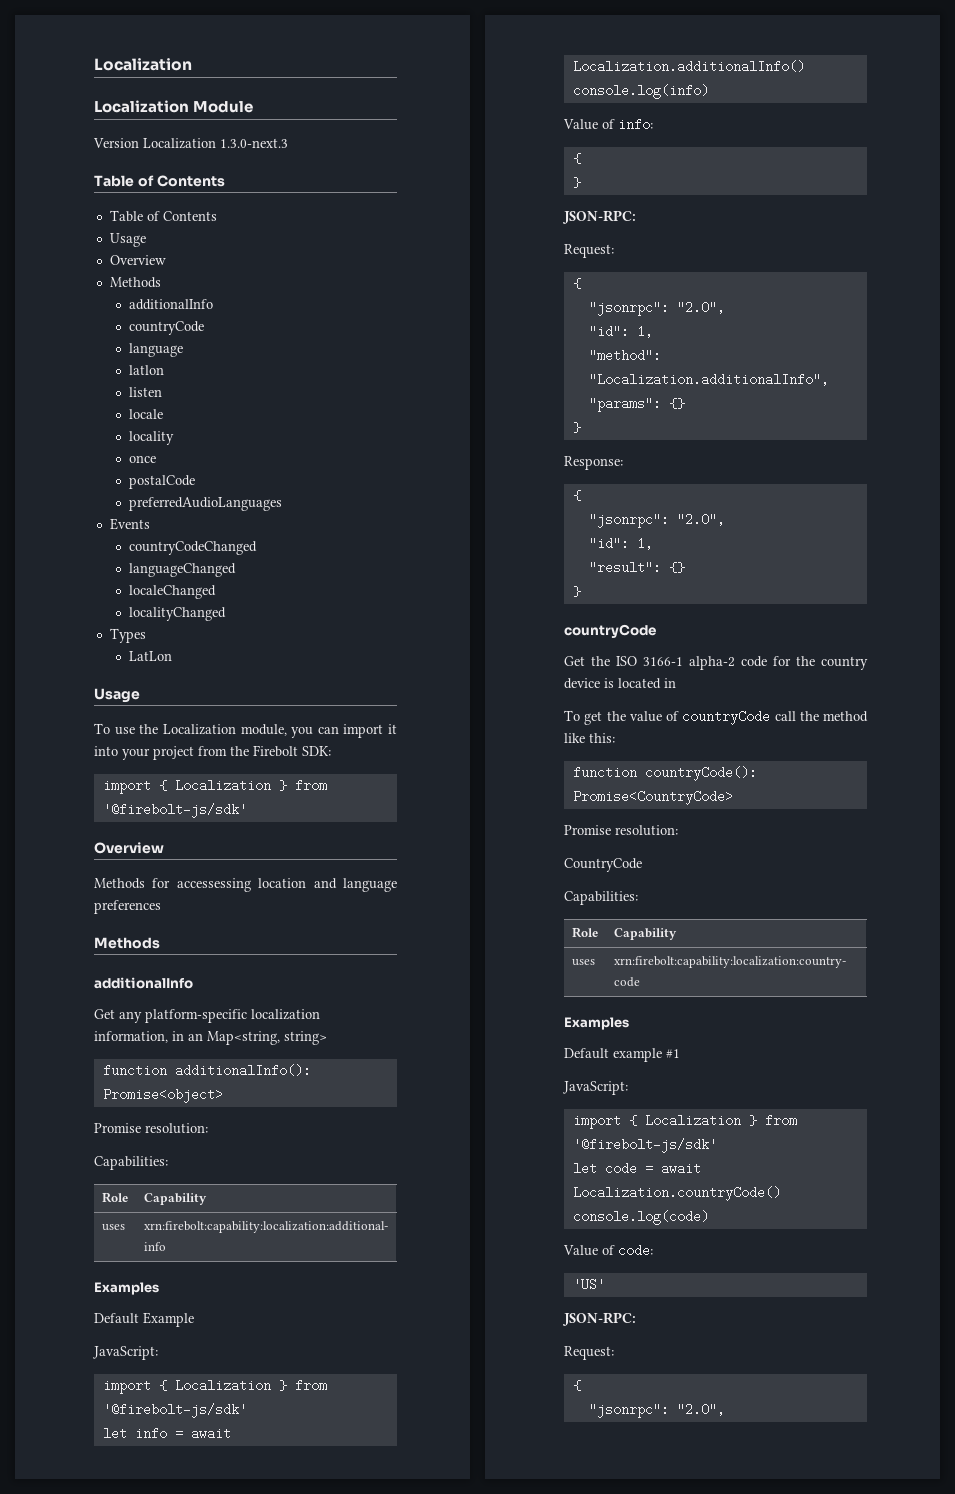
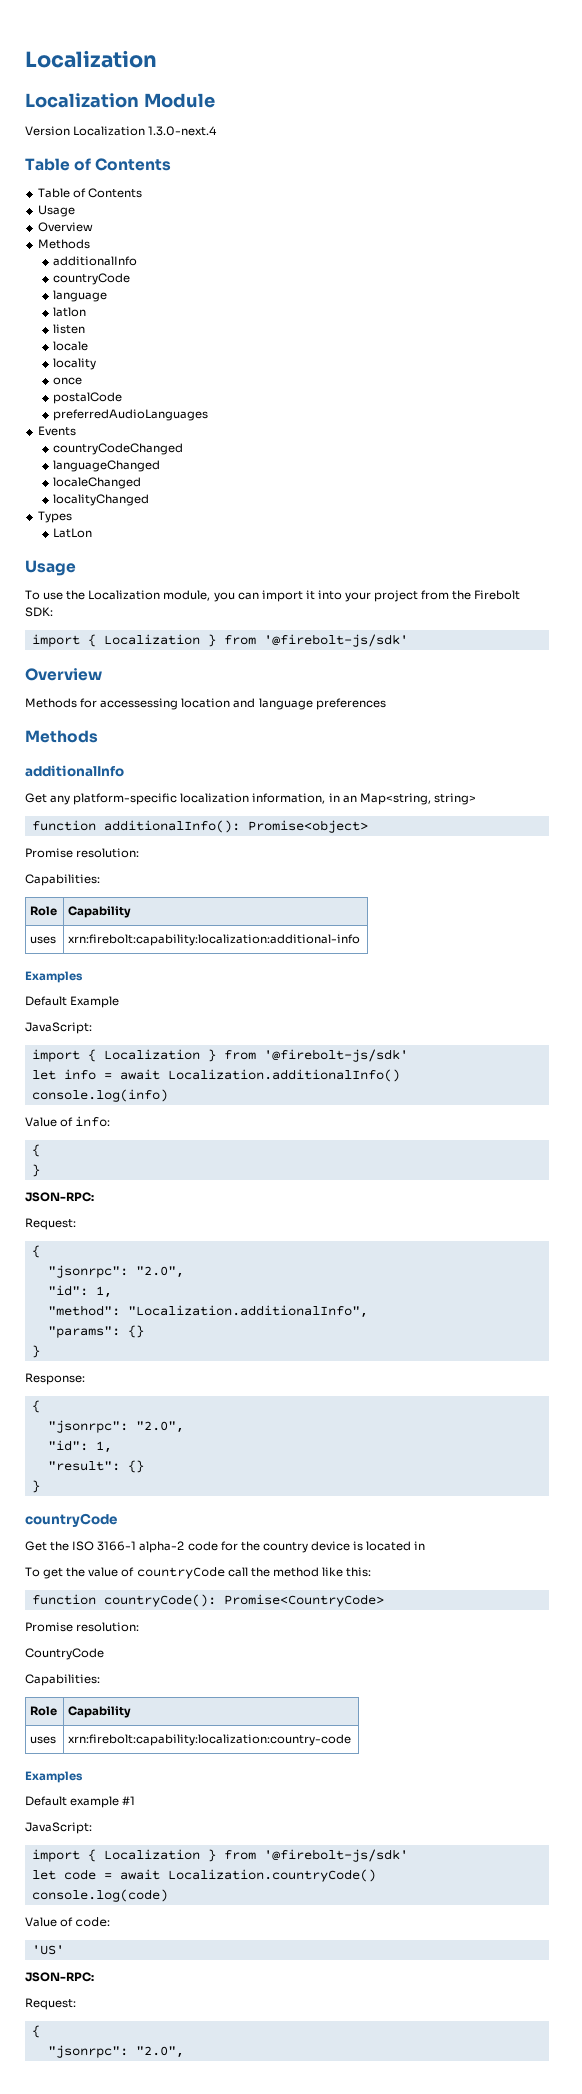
- Version Localization 1.3.0-next.3
+ Version Localization 1.3.0-next.4

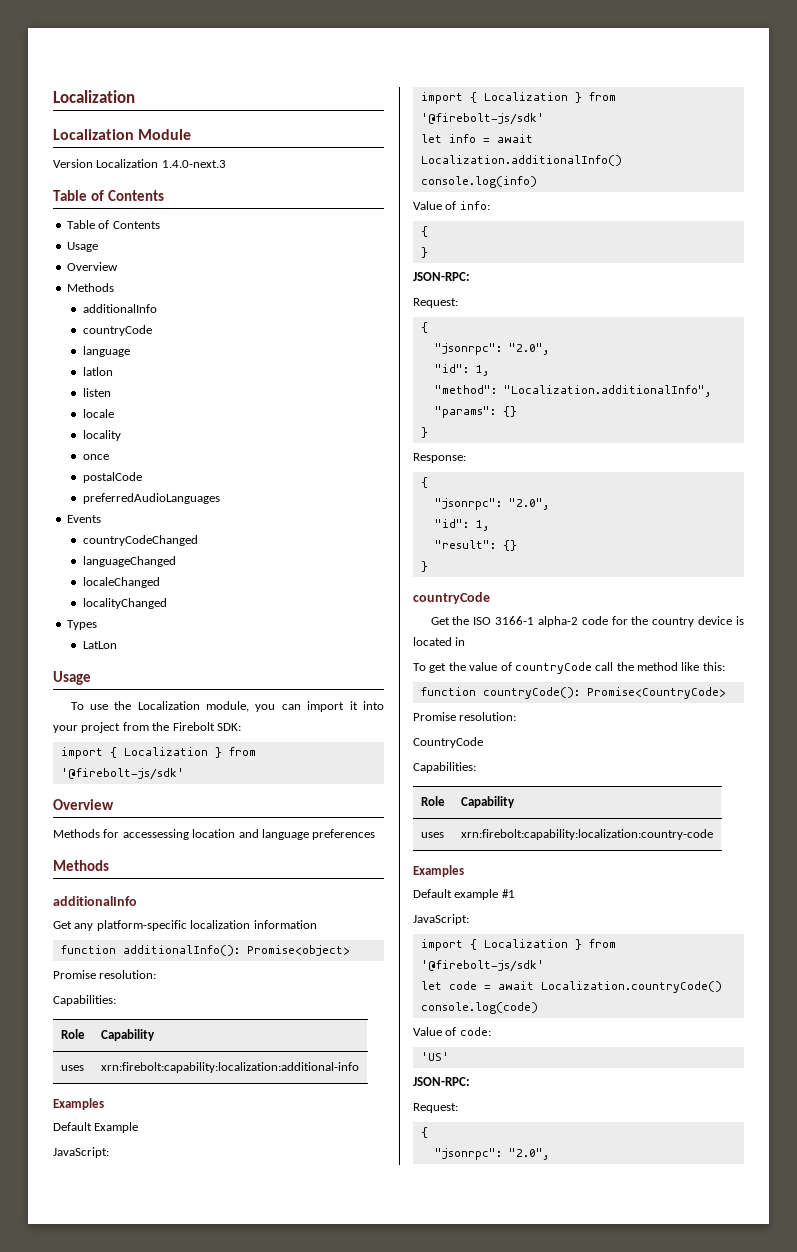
- Version Localization 1.3.0-next.4
+ Version Localization 1.4.0-next.3
- Get any platform-specific localization information, in an Map<string, string>
+ Get any platform-specific localization information

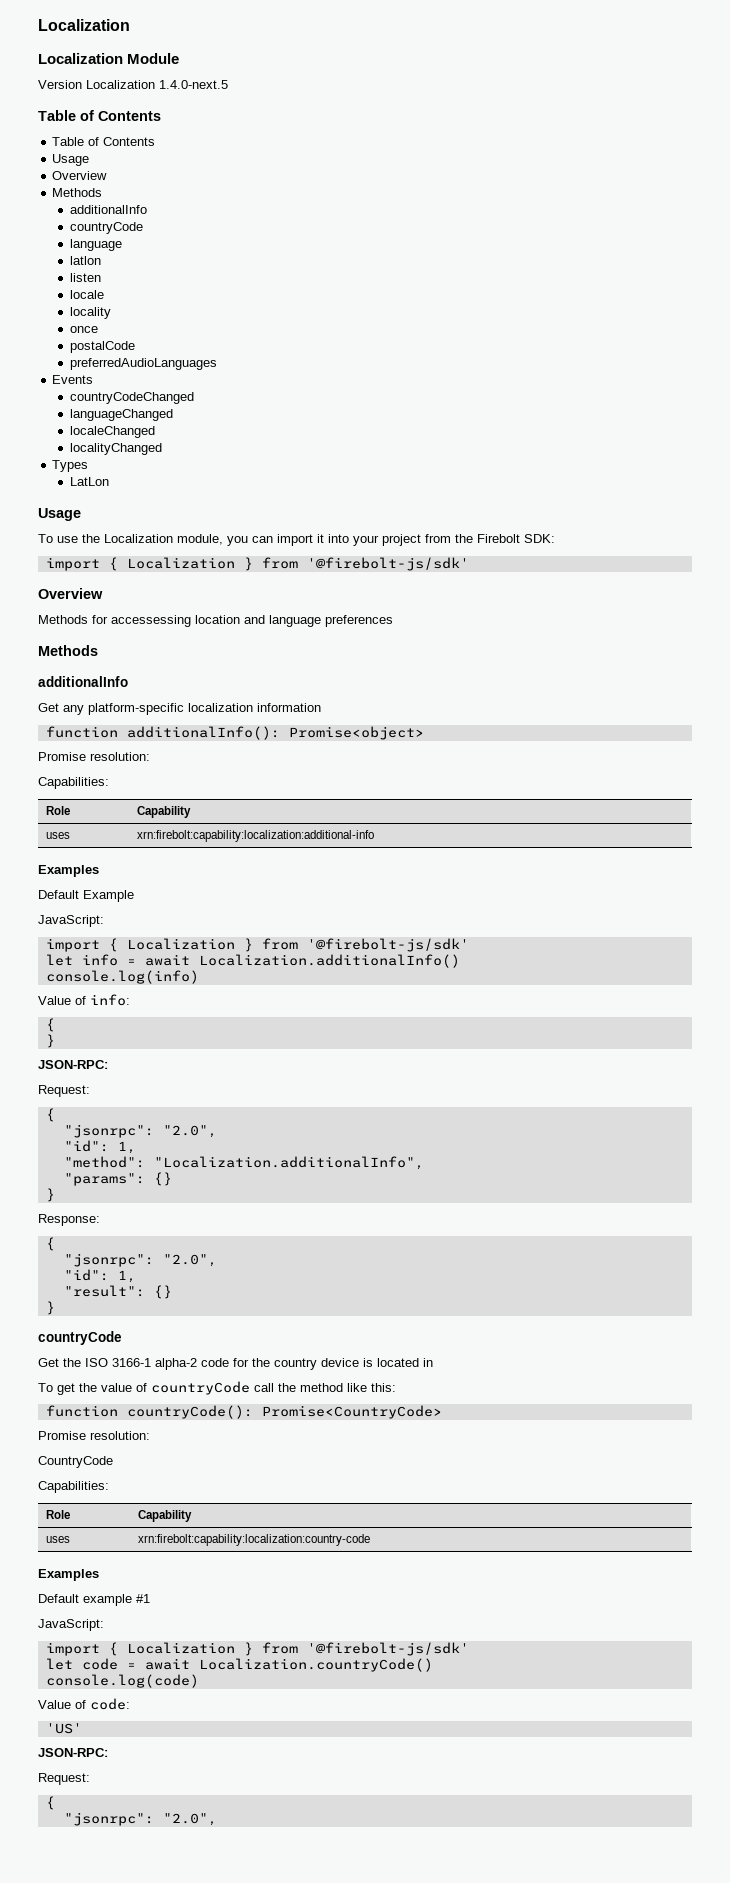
- Version Localization 1.4.0-next.3
+ Version Localization 1.4.0-next.5

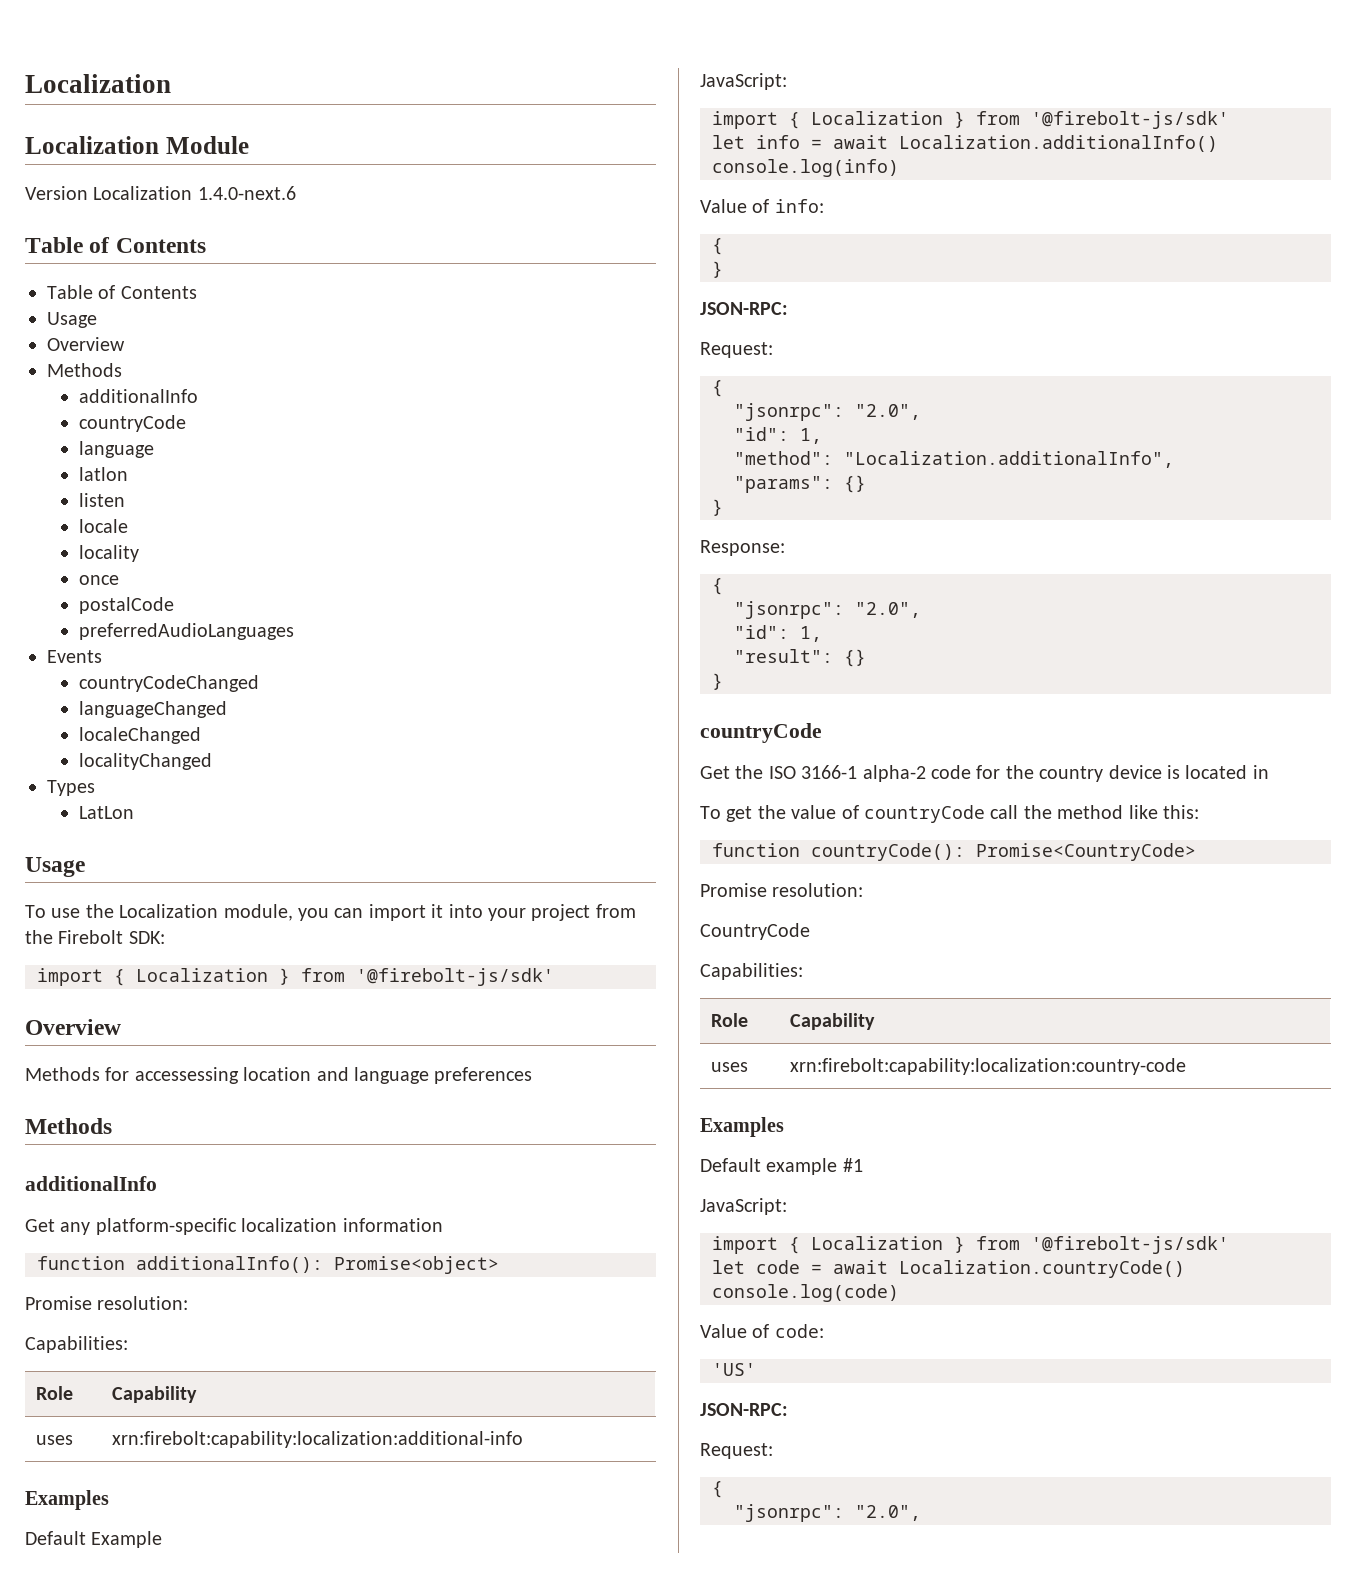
- Version Localization 1.4.0-next.5
+ Version Localization 1.4.0-next.6

